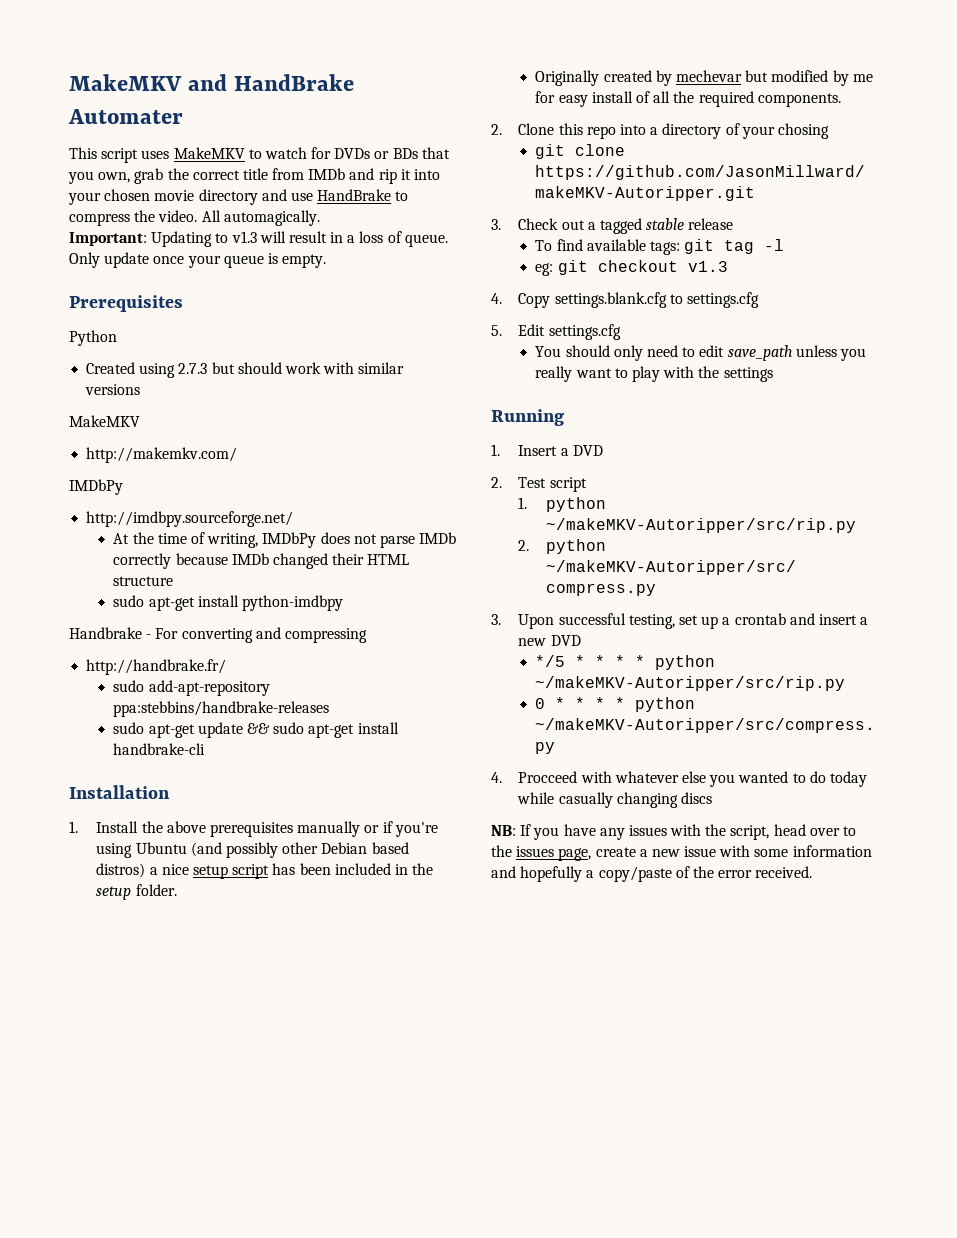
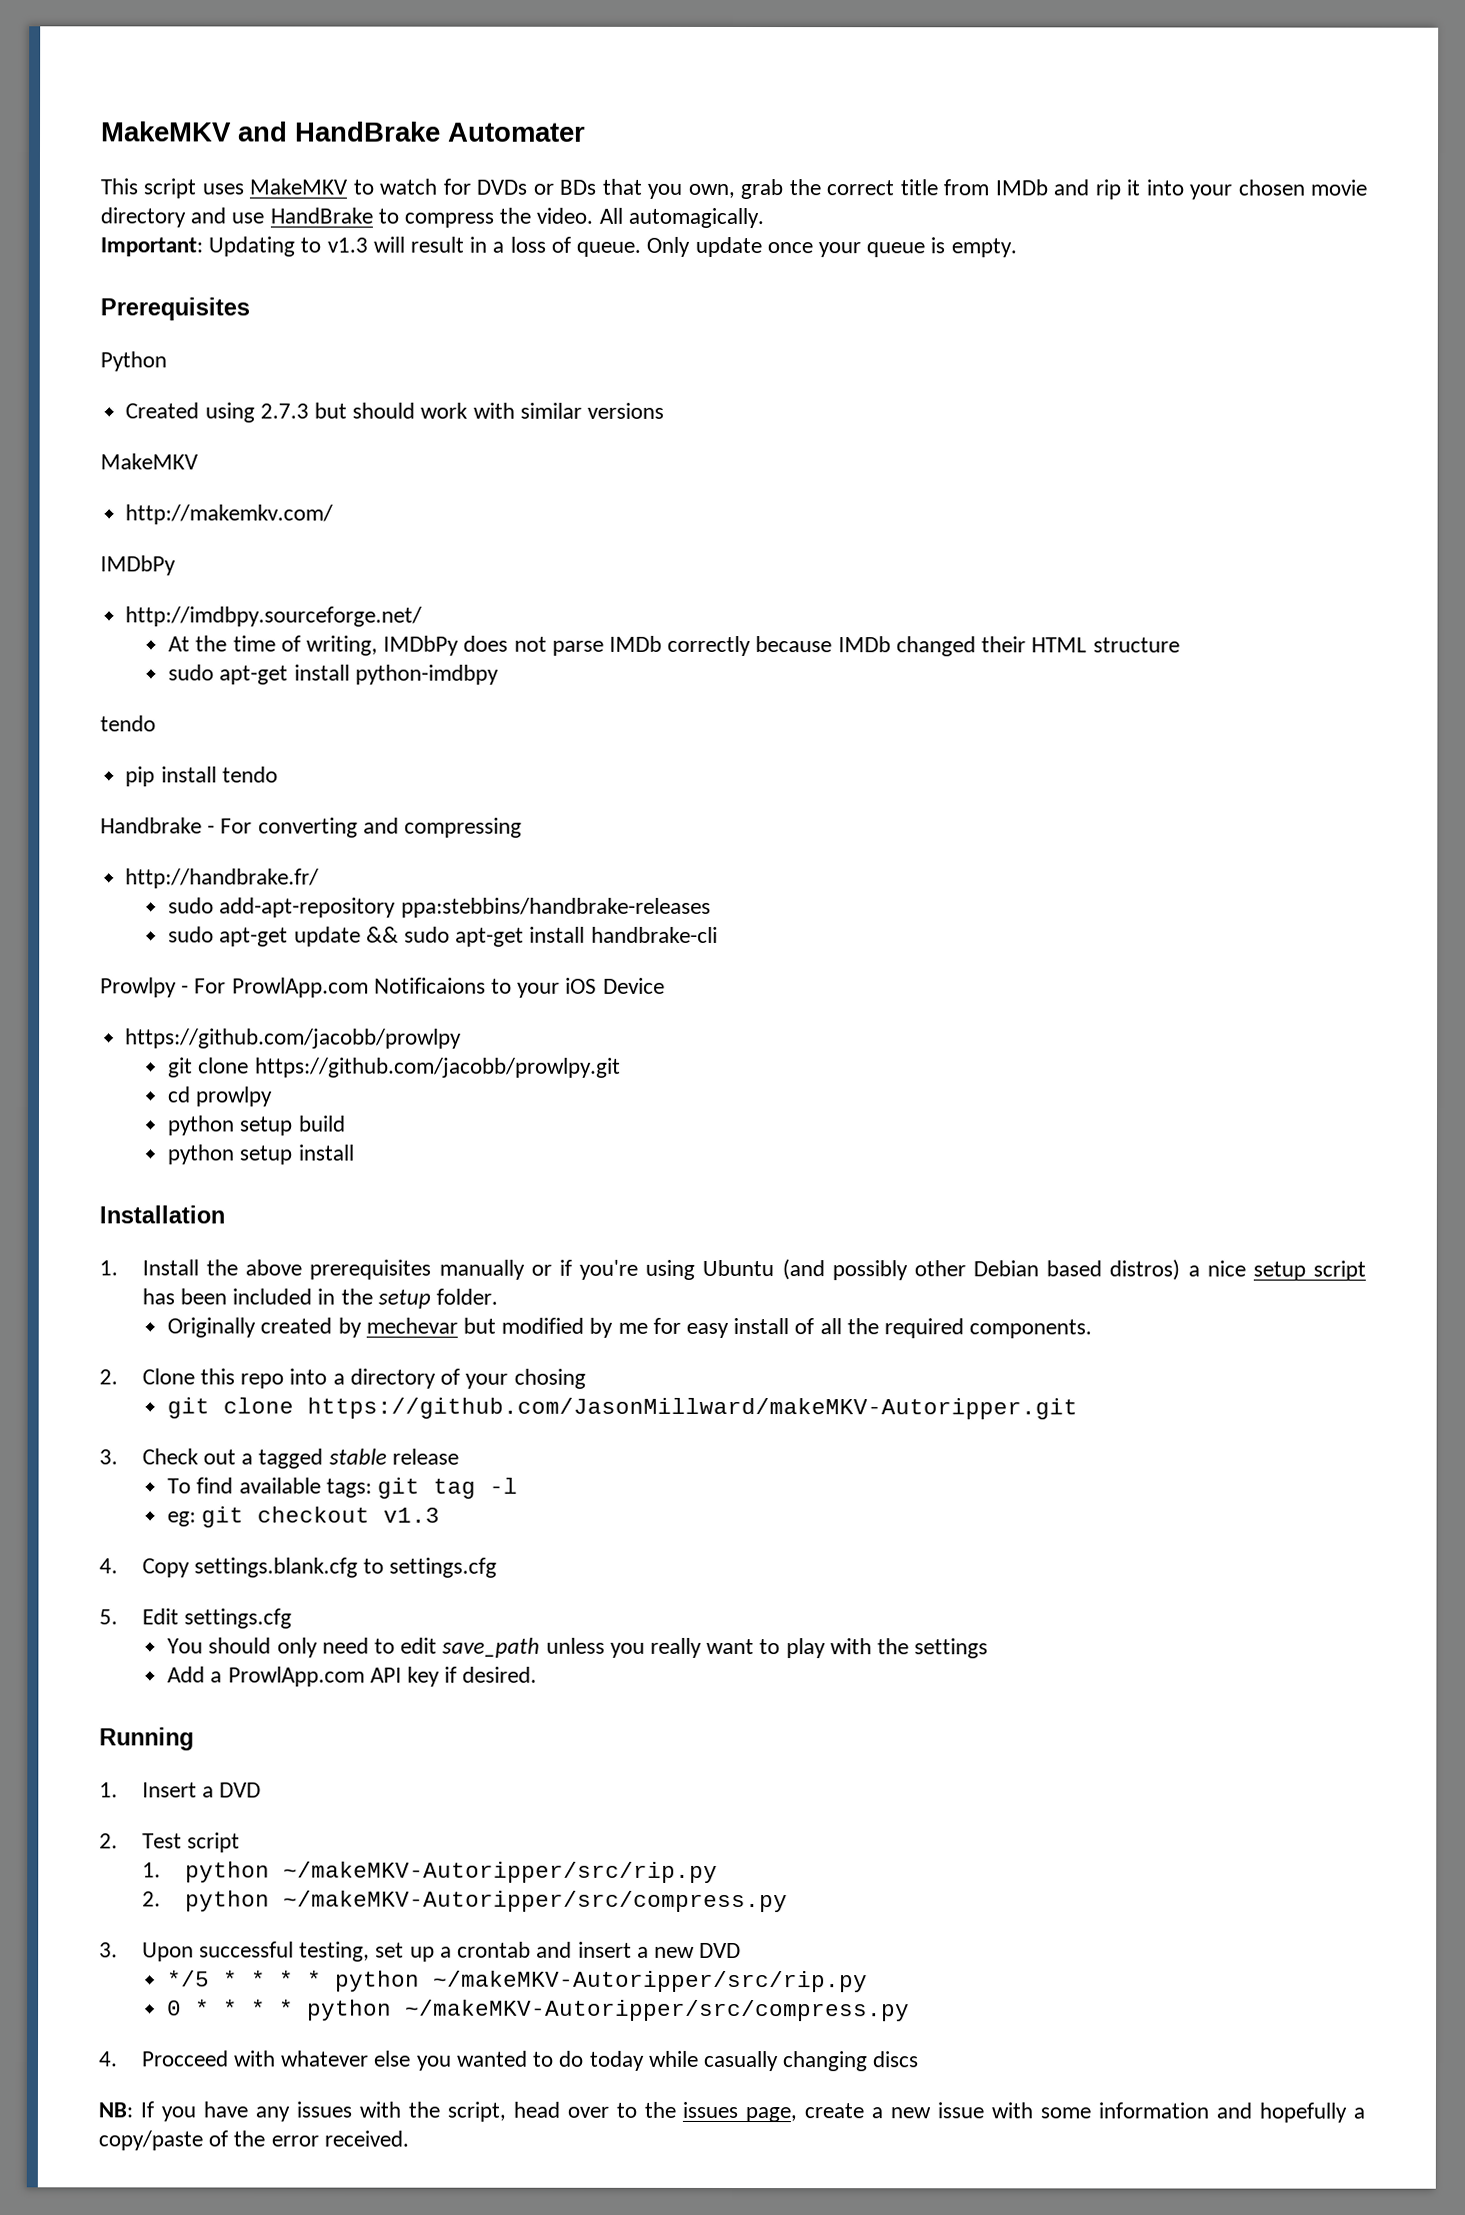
  sudo apt-get install python-imdbpy
+ tendo
+ pip install tendo
+ Prowlpy - For ProwlApp.com Notificaions to your iOS Device
+ https://github.com/jacobb/prowlpy
+ git clone https://github.com/jacobb/prowlpy.git
+ cd prowlpy
+ python setup build
+ python setup install
+ Add a ProwlApp.com API key if desired.

